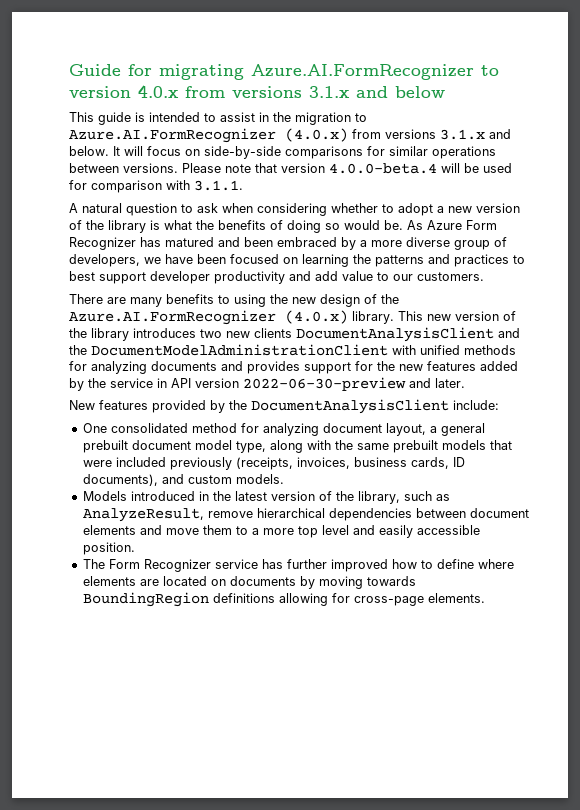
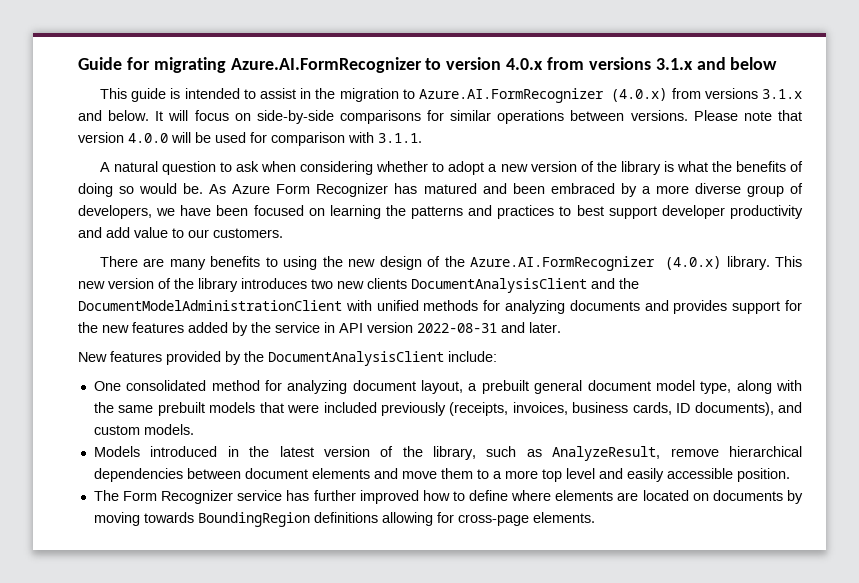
- Please note that version 4.0.0-beta.4 will be used for comparison with 3.1.1.
+ Please note that version 4.0.0 will be used for comparison with 3.1.1.
- This new version of the library introduces two new clients DocumentAnalysisClient and the DocumentModelAdministrationClient with unified methods for analyzing documents and provides support for the new features added by the service in API version 2022-06-30-preview and later.
+ This new version of the library introduces two new clients DocumentAnalysisClient and the DocumentModelAdministrationClient with unified methods for analyzing documents and provides support for the new features added by the service in API version 2022-08-31 and later.
- One consolidated method for analyzing document layout, a general prebuilt document model type, along with the same prebuilt models that were included previously (receipts, invoices, business cards, ID documents), and custom models.
+ One consolidated method for analyzing document layout, a prebuilt general document model type, along with the same prebuilt models that were included previously (receipts, invoices, business cards, ID documents), and custom models.

